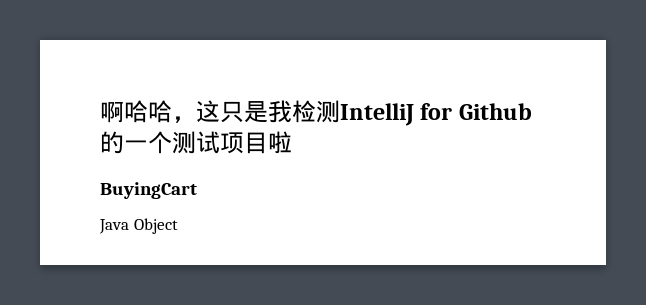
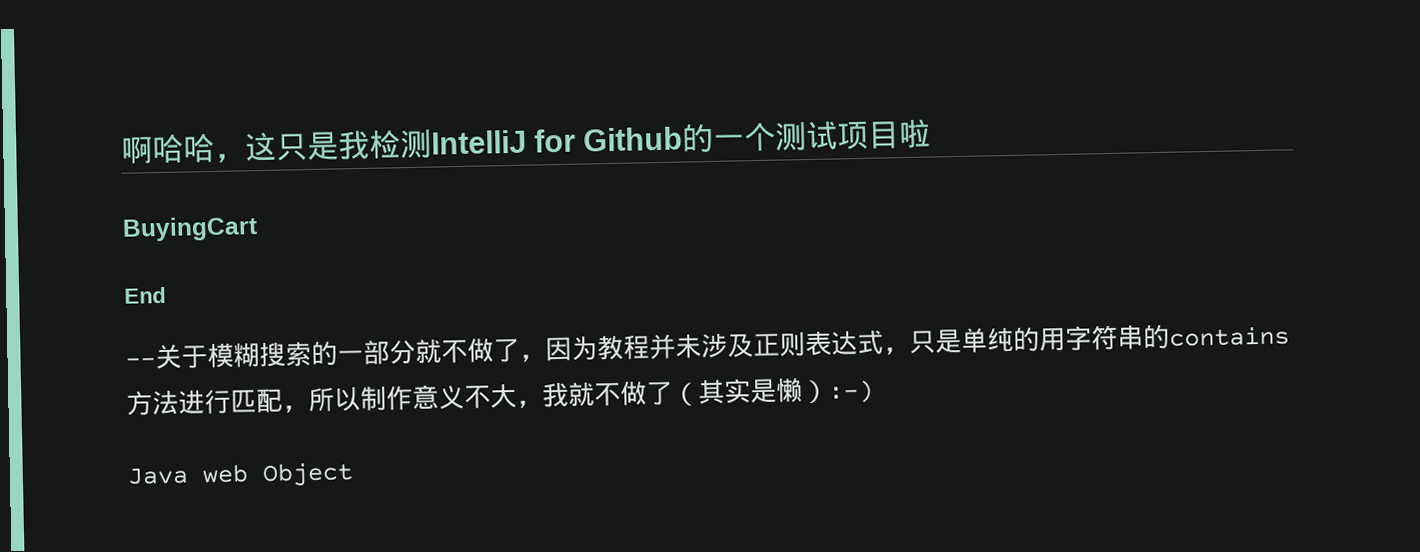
+ End
+ --关于模糊搜索的一部分就不做了，因为教程并未涉及正则表达式，只是单纯的用字符串的contains方法进行匹配，所以制作意义不大，我就不做了（其实是懒）:-)
- Java Object
+ Java web Object

